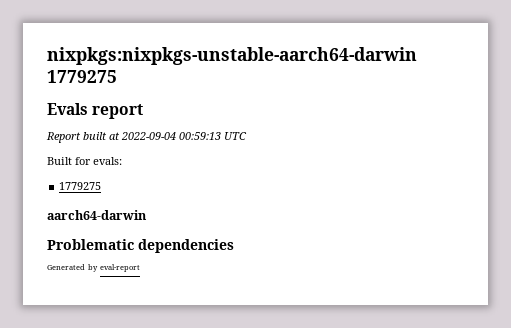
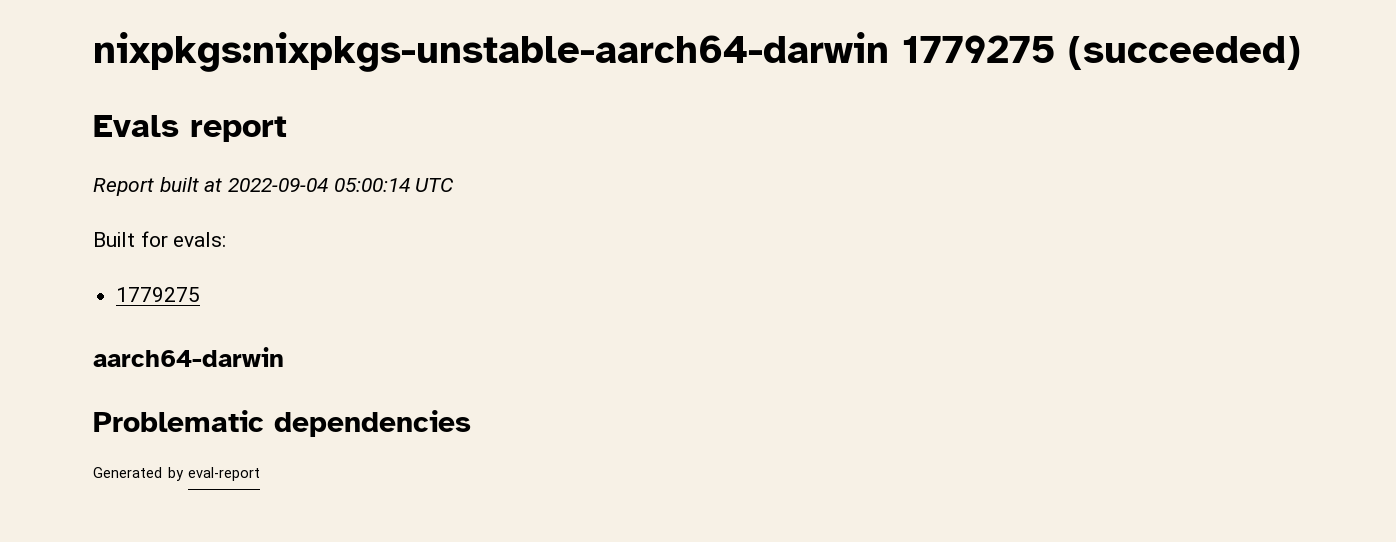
- nixpkgs:nixpkgs-unstable-aarch64-darwin 1779275
+ nixpkgs:nixpkgs-unstable-aarch64-darwin 1779275 (succeeded)
- Report built at 2022-09-04 00:59:13 UTC
+ Report built at 2022-09-04 05:00:14 UTC

